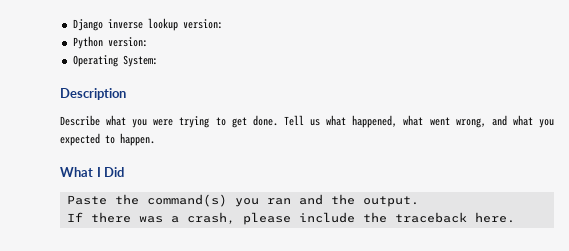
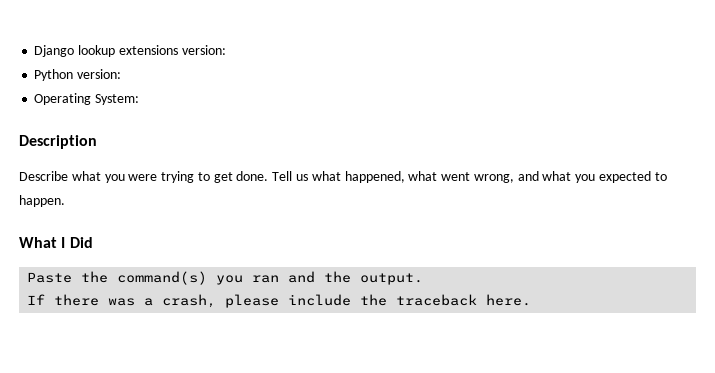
- Django inverse lookup version:
+ Django lookup extensions version:

